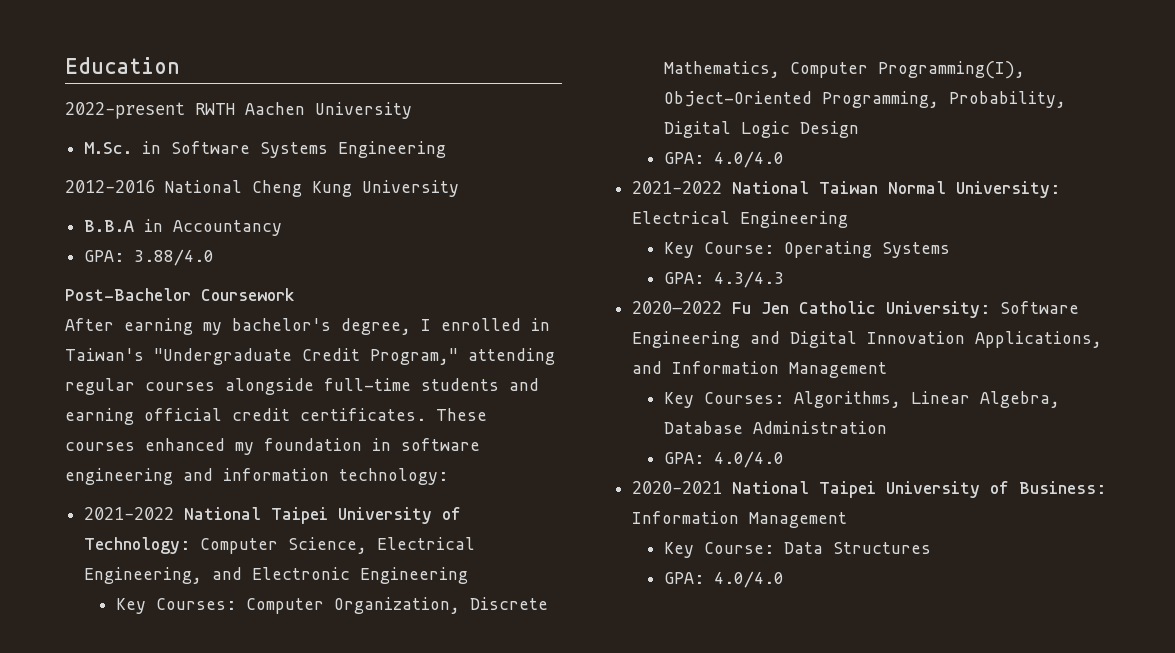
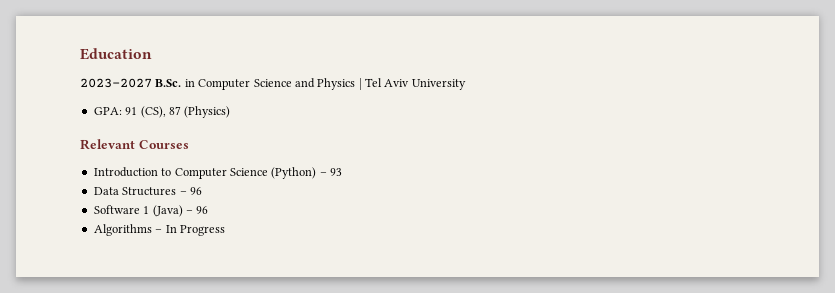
- 2022-present RWTH Aachen University
- M.Sc. in Software Systems Engineering
- 2012-2016 National Cheng Kung University
- B.B.A in Accountancy
- GPA: 3.88/4.0
- Post-Bachelor Coursework
- After earning my bachelor's degree, I enrolled in Taiwan's "Undergraduate Credit Program," attending regular courses alongside full-time students and earning official credit certificates. These courses enhanced my foundation in software engineering and information technology:
- 2021-2022 National Taipei University of Technology: Computer Science, Electrical Engineering, and Electronic Engineering
- Key Courses: Computer Organization, Discrete Mathematics, Computer Programming(I), Object-Oriented Programming, Probability, Digital Logic Design
- GPA: 4.0/4.0
- 2021-2022 National Taiwan Normal University: Electrical Engineering
- Key Course: Operating Systems
- GPA: 4.3/4.3
- 2020–2022 Fu Jen Catholic University: Software Engineering and Digital Innovation Applications, and Information Management
- Key Courses: Algorithms, Linear Algebra, Database Administration
- GPA: 4.0/4.0
- 2020-2021 National Taipei University of Business: Information Management
- Key Course: Data Structures
- GPA: 4.0/4.0
+ 2023-2027 B.Sc. in Computer Science and Physics | Tel Aviv University
+ GPA: 91 (CS), 87 (Physics)
+ Relevant Courses
+ Introduction to Computer Science (Python) – 93
+ Data Structures – 96
+ Software 1 (Java) – 96
+ Algorithms – In Progress

